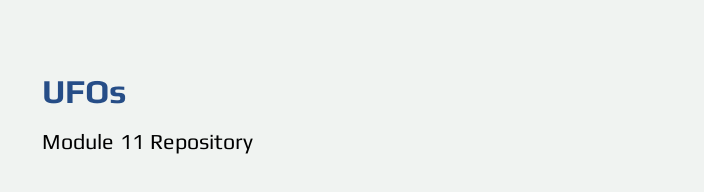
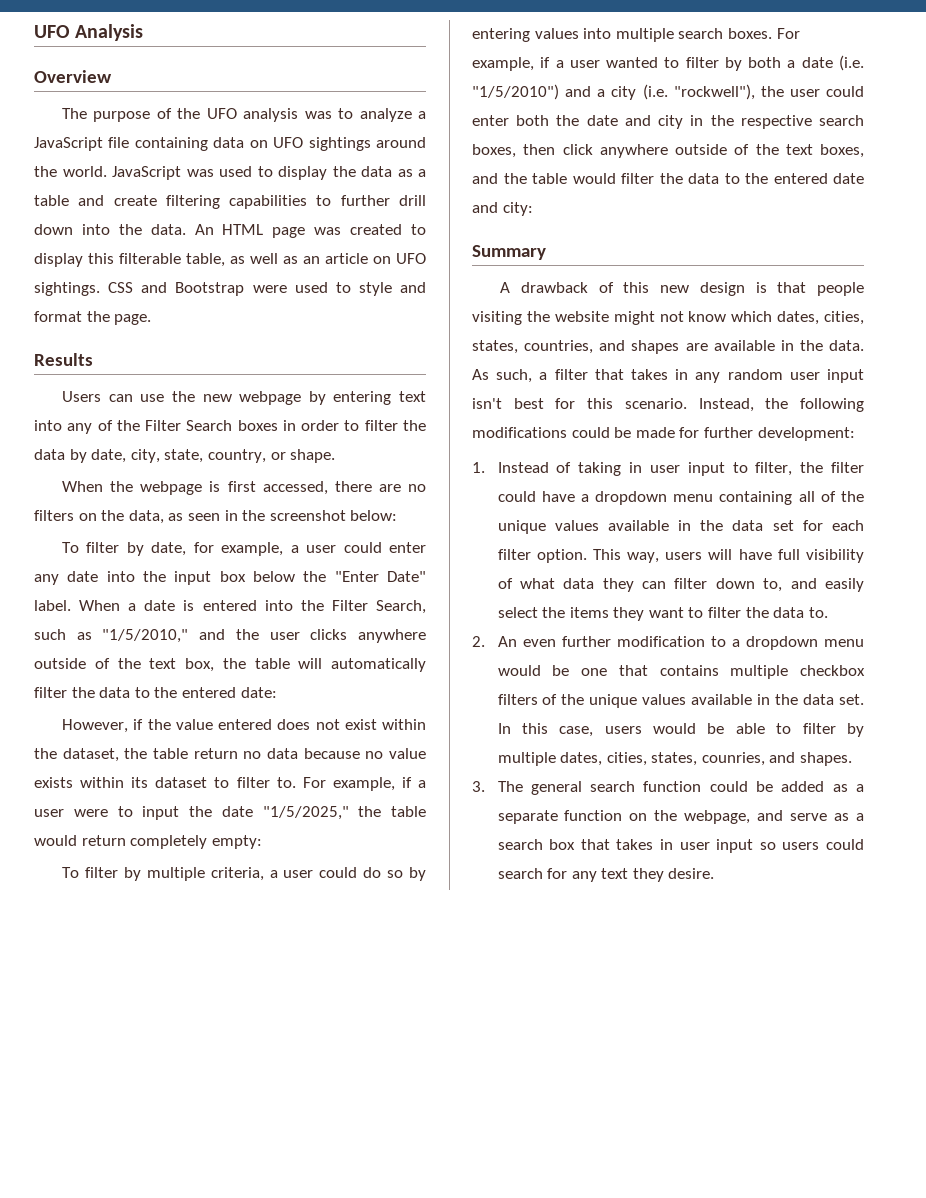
- UFOs
- Module 11 Repository
+ UFO Analysis
+ Overview
+ The purpose of the UFO analysis was to analyze a JavaScript file containing data on UFO sightings around the world. JavaScript was used to display the data as a table and create filtering capabilities to further drill down into the data. An HTML page was created to display this filterable table, as well as an article on UFO sightings. CSS and Bootstrap were used to style and format the page.
+ Results
+ Users can use the new webpage by entering text into any of the Filter Search boxes in order to filter the data by date, city, state, country, or shape.
+ When the webpage is first accessed, there are no filters on the data, as seen in the screenshot below:
+ To filter by date, for example, a user could enter any date into the input box below the "Enter Date" label. When a date is entered into the Filter Search, such as "1/5/2010," and the user clicks anywhere outside of the text box, the table will automatically filter the data to the entered date:
+ However, if the value entered does not exist within the dataset, the table return no data because no value exists within its dataset to filter to. For example, if a user were to input the date "1/5/2025," the table would return completely empty:
+ To filter by multiple criteria, a user could do so by entering values into multiple search boxes. For example, if a user wanted to filter by both a date (i.e. "1/5/2010") and a city (i.e. "rockwell"), the user could enter both the date and city in the respective search boxes, then click anywhere outside of the text boxes, and the table would filter the data to the entered date and city:
+ Summary
+ A drawback of this new design is that people visiting the website might not know which dates, cities, states, countries, and shapes are available in the data. As such, a filter that takes in any random user input isn't best for this scenario. Instead, the following modifications could be made for further development:
+ 1. Instead of taking in user input to filter, the filter could have a dropdown menu containing all of the unique values available in the data set for each filter option. This way, users will have full visibility of what data they can filter down to, and easily select the items they want to filter the data to.
+ 2. An even further modification to a dropdown menu would be one that contains multiple checkbox filters of the unique values available in the data set. In this case, users would be able to filter by multiple dates, cities, states, counries, and shapes.
+ 3. The general search function could be added as a separate function on the webpage, and serve as a search box that takes in user input so users could search for any text they desire.

